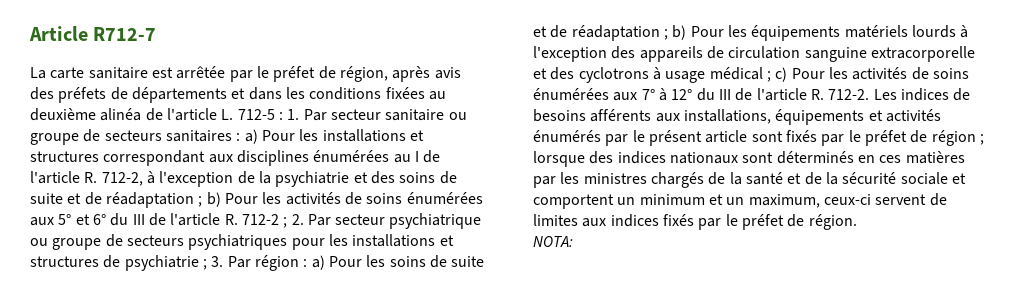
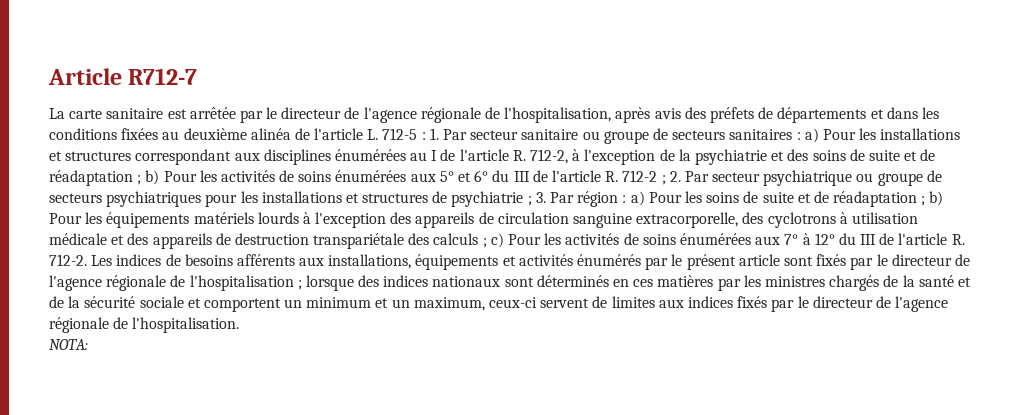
- La carte sanitaire est arrêtée par le préfet de région, après avis des préfets de départements et dans les conditions fixées au deuxième alinéa de l'article L. 712-5 :
+ La carte sanitaire est arrêtée par le directeur de l'agence régionale de l'hospitalisation, après avis des préfets de départements et dans les conditions fixées au deuxième alinéa de l'article L. 712-5 :
- b) Pour les équipements matériels lourds à l'exception des appareils de circulation sanguine extracorporelle et des cyclotrons à usage médical ;
+ b) Pour les équipements matériels lourds à l'exception des appareils de circulation sanguine extracorporelle, des cyclotrons à utilisation médicale et des appareils de destruction transpariétale des calculs ;
- Les indices de besoins afférents aux installations, équipements et activités énumérés par le présent article sont fixés par le préfet de région ; lorsque des indices nationaux sont déterminés en ces matières par les ministres chargés de la santé et de la sécurité sociale et comportent un minimum et un maximum, ceux-ci servent de limites aux indices fixés par le préfet de région.
+ Les indices de besoins afférents aux installations, équipements et activités énumérés par le présent article sont fixés par le directeur de l'agence régionale de l'hospitalisation ; lorsque des indices nationaux sont déterminés en ces matières par les ministres chargés de la santé et de la sécurité sociale et comportent un minimum et un maximum, ceux-ci servent de limites aux indices fixés par le directeur de l'agence régionale de l'hospitalisation.

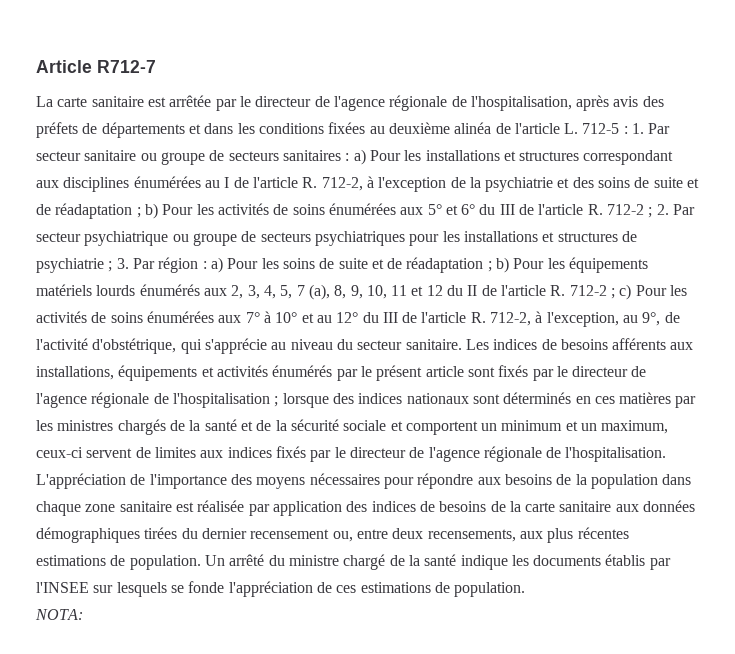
- b) Pour les équipements matériels lourds à l'exception des appareils de circulation sanguine extracorporelle, des cyclotrons à utilisation médicale et des appareils de destruction transpariétale des calculs ;
+ b) Pour les équipements matériels lourds énumérés aux 2, 3, 4, 5, 7 (a), 8, 9, 10, 11 et 12 du II de l'article R. 712-2 ;
- c) Pour les activités de soins énumérées aux 7° à 12° du III de l'article R. 712-2.
+ c) Pour les activités de soins énumérées aux 7° à 10° et au 12° du III de l'article R. 712-2, à l'exception, au 9°, de l'activité d'obstétrique, qui s'apprécie au niveau du secteur sanitaire.
+ L'appréciation de l'importance des moyens nécessaires pour répondre aux besoins de la population dans chaque zone sanitaire est réalisée par application des indices de besoins de la carte sanitaire aux données démographiques tirées du dernier recensement ou, entre deux recensements, aux plus récentes estimations de population. Un arrêté du ministre chargé de la santé indique les documents établis par l'INSEE sur lesquels se fonde l'appréciation de ces estimations de population.

